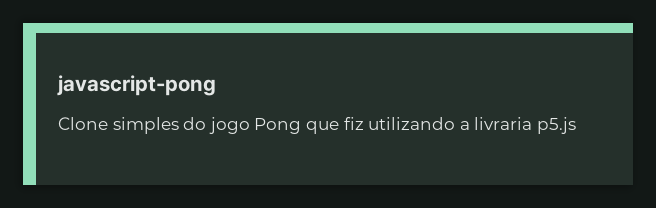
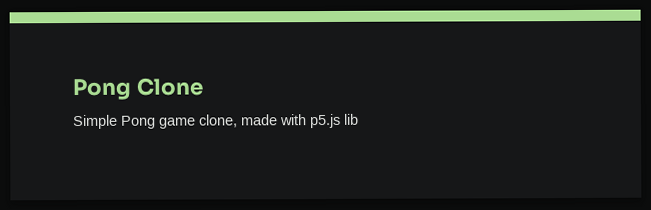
- javascript-pong
- Clone simples do jogo Pong que fiz utilizando a livraria p5.js
+ Pong Clone
+ Simple Pong game clone, made with p5.js lib

